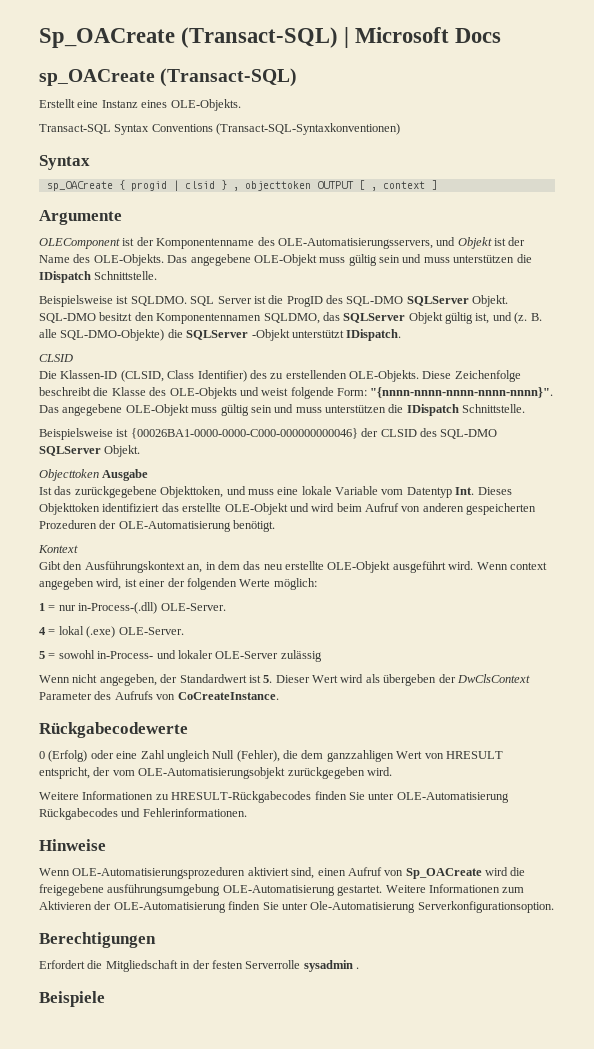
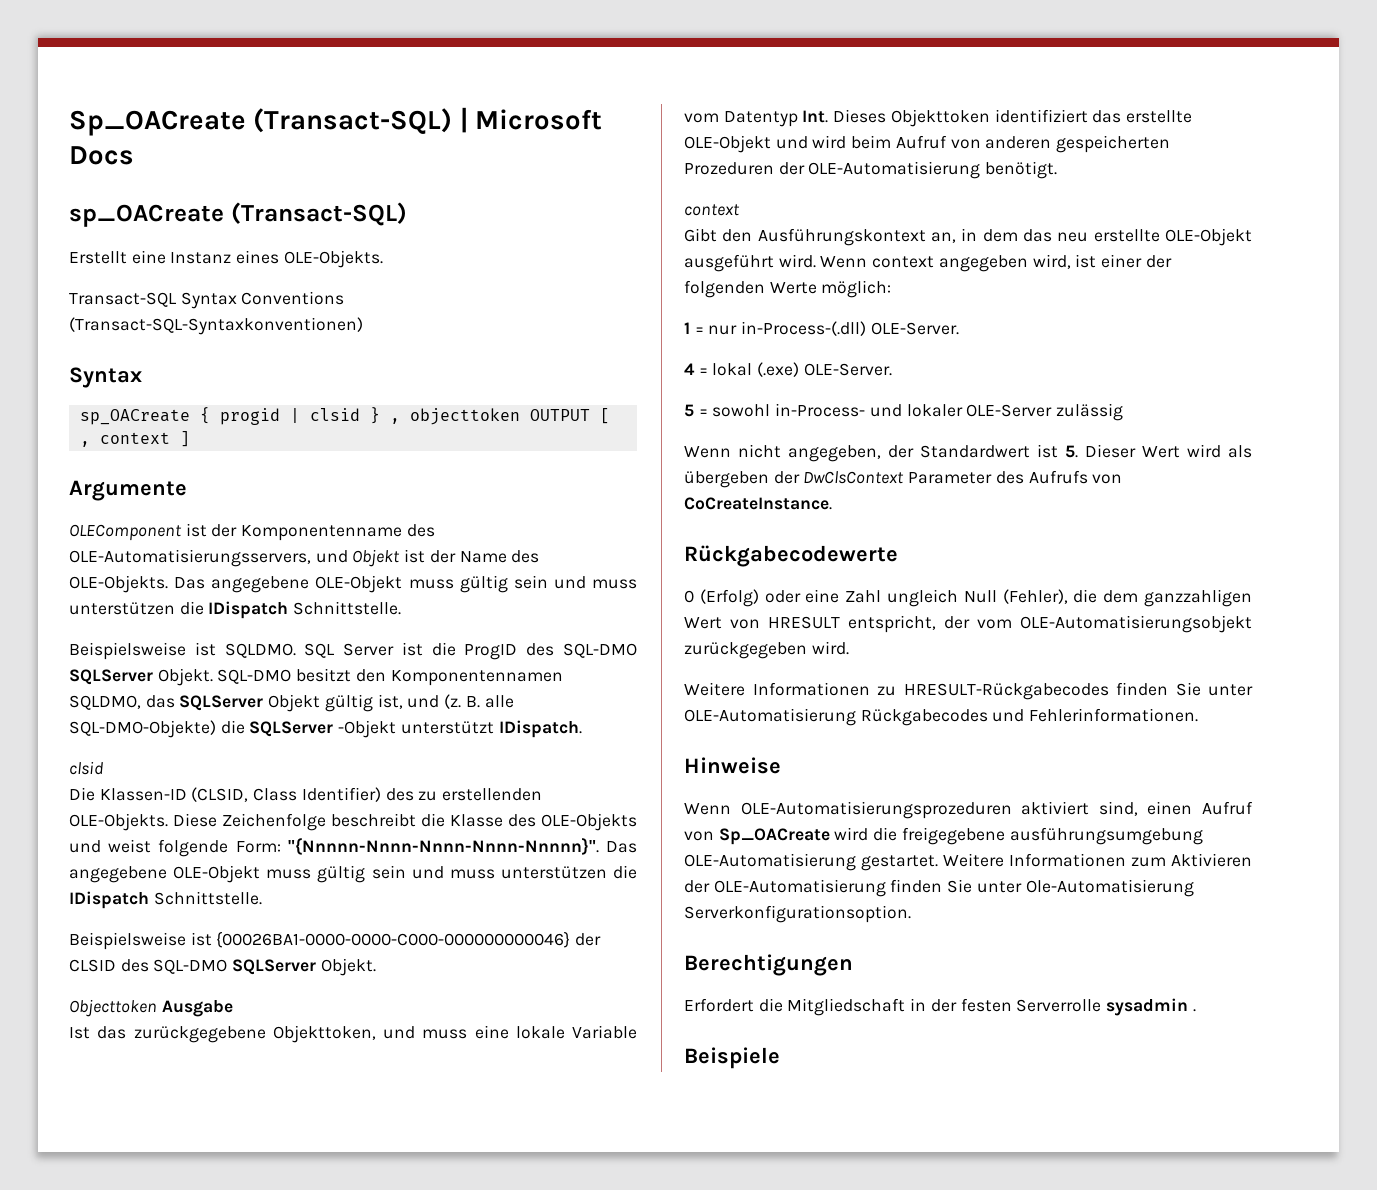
  B. alle SQL-DMO-Objekte) die SQLServer -Objekt unterstützt IDispatch.
- CLSID
+ clsid
- Diese Zeichenfolge beschreibt die Klasse des OLE-Objekts und weist folgende Form: "{nnnn-nnnn-nnnn-nnnn-nnnn}".
+ Diese Zeichenfolge beschreibt die Klasse des OLE-Objekts und weist folgende Form: "{Nnnnn-Nnnn-Nnnn-Nnnn-Nnnnn}".
  Ist das zurückgegebene Objekttoken, und muss eine lokale Variable vom Datentyp Int. Dieses Objekttoken identifiziert das erstellte OLE-Objekt und wird beim Aufruf von anderen gespeicherten Prozeduren der OLE-Automatisierung benötigt.
- Kontext
+ context

